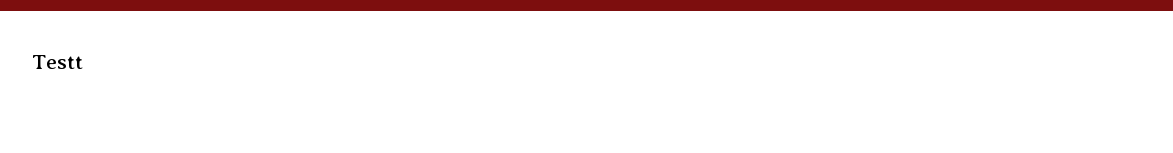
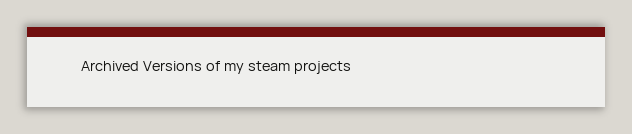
- Testt
+ Archived Versions of my steam projects

